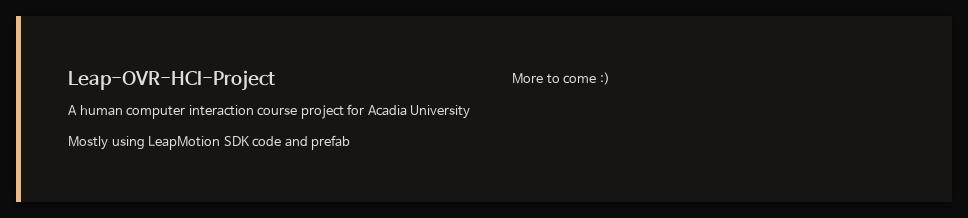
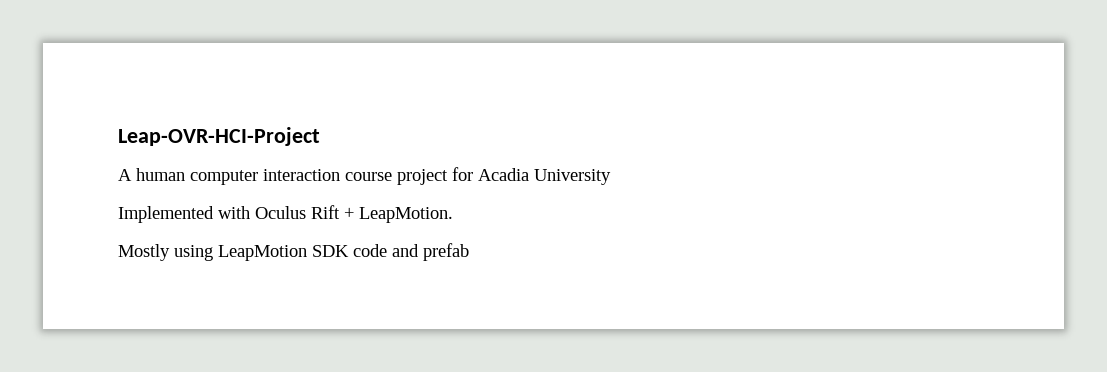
+ Implemented with Oculus Rift + LeapMotion.
- More to come :)

